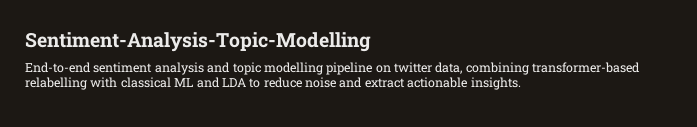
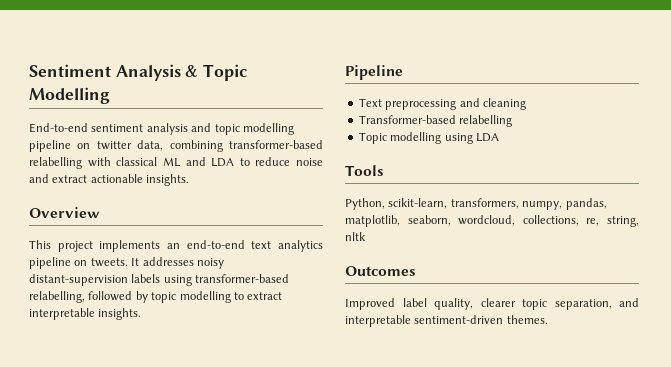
- Sentiment-Analysis-Topic-Modelling
+ Sentiment Analysis & Topic Modelling
+ Overview
+ This project implements an end-to-end text analytics pipeline on tweets. It addresses noisy distant-supervision labels using transformer-based relabelling, followed by topic modelling to extract interpretable insights.
+ Pipeline
+ Text preprocessing and cleaning
+ Transformer-based relabelling
+ Topic modelling using LDA
+ Tools
+ Python, scikit-learn, transformers, numpy, pandas, matplotlib, seaborn, wordcloud, collections, re, string, nltk
+ Outcomes
+ Improved label quality, clearer topic separation, and interpretable sentiment-driven themes.

